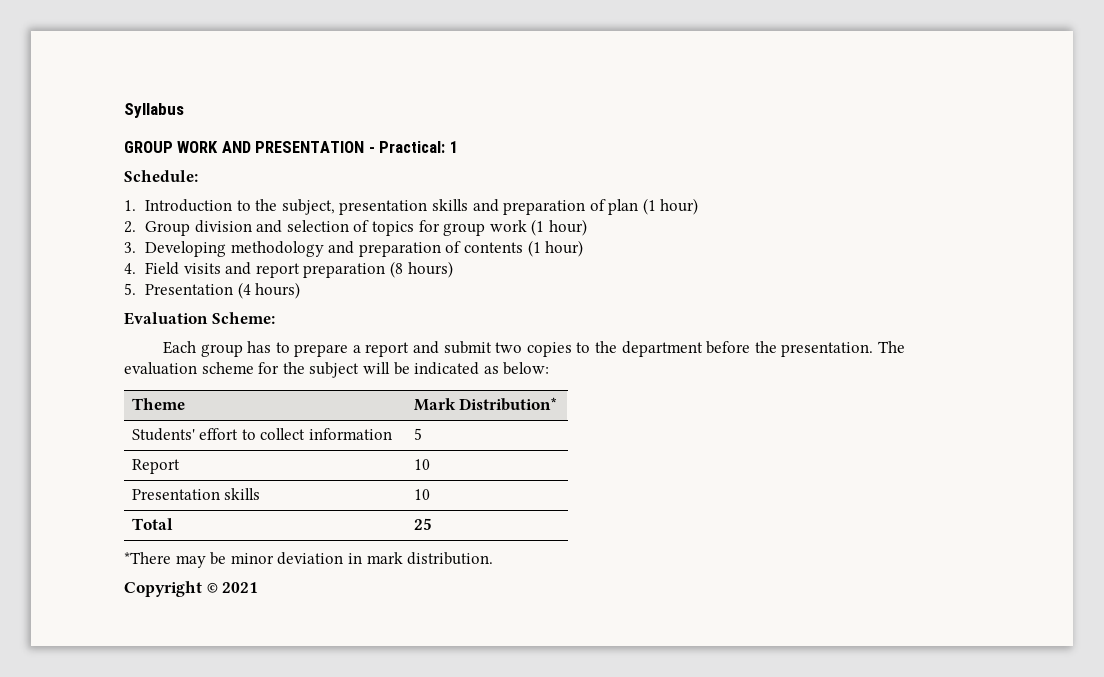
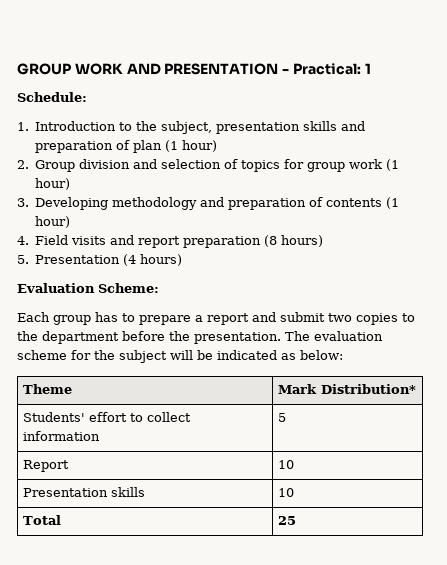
- Syllabus
- *There may be minor deviation in mark distribution.
- Copyright © 2021

